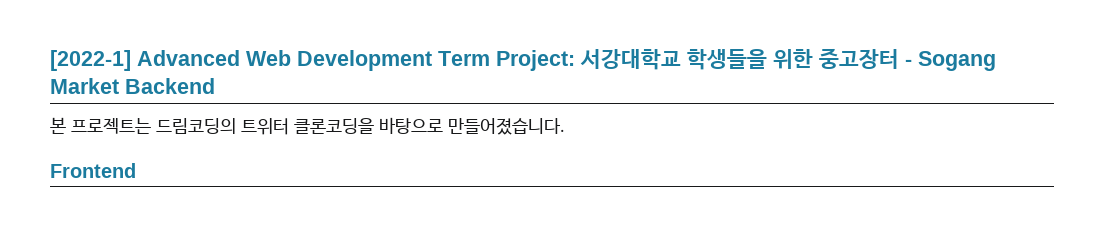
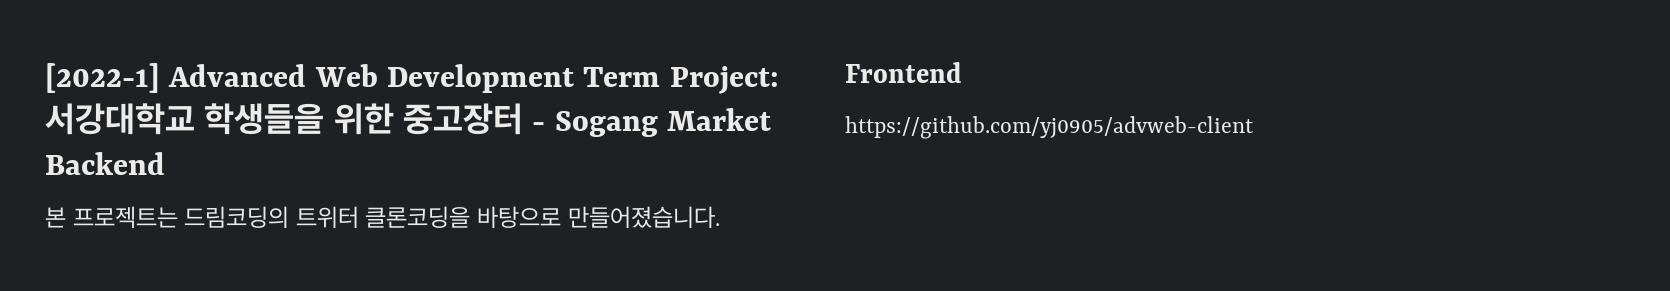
+ https://github.com/yj0905/advweb-client

